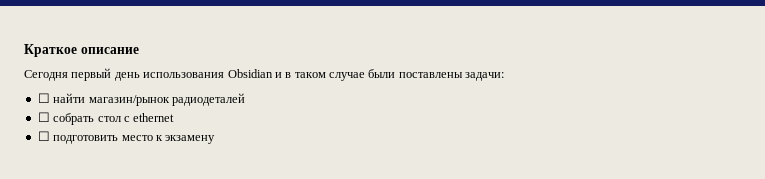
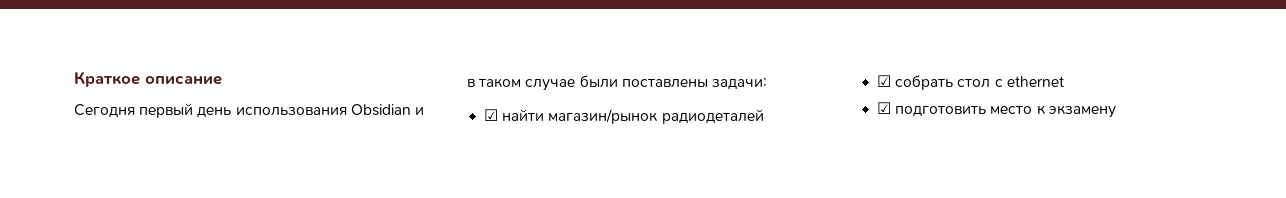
- ☐ найти магазин/рынок радиодеталей
+ ☑ найти магазин/рынок радиодеталей
- ☐ собрать стол с ethernet
+ ☑ собрать стол с ethernet
- ☐ подготовить место к экзамену
+ ☑ подготовить место к экзамену

